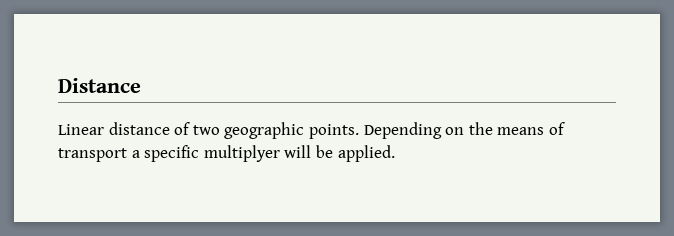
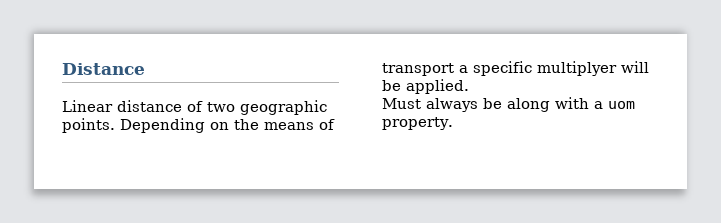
+ Must always be along with a uom property.

